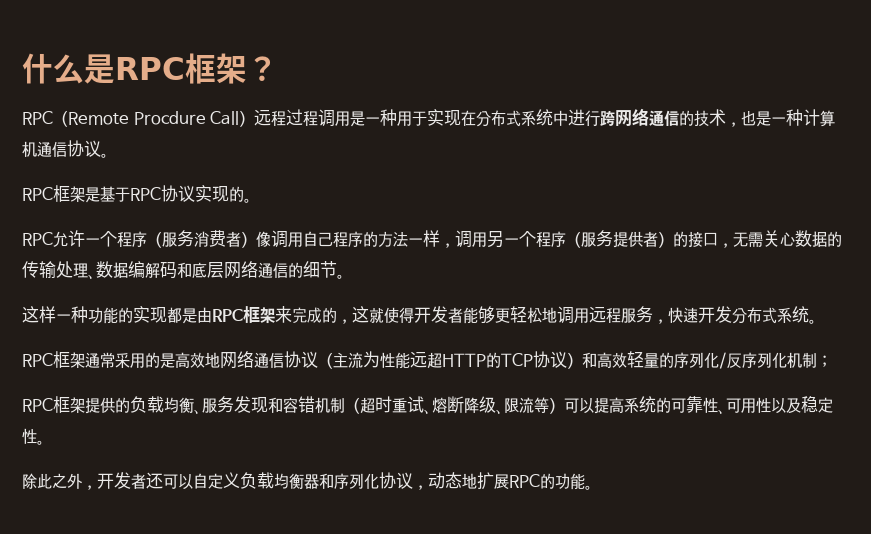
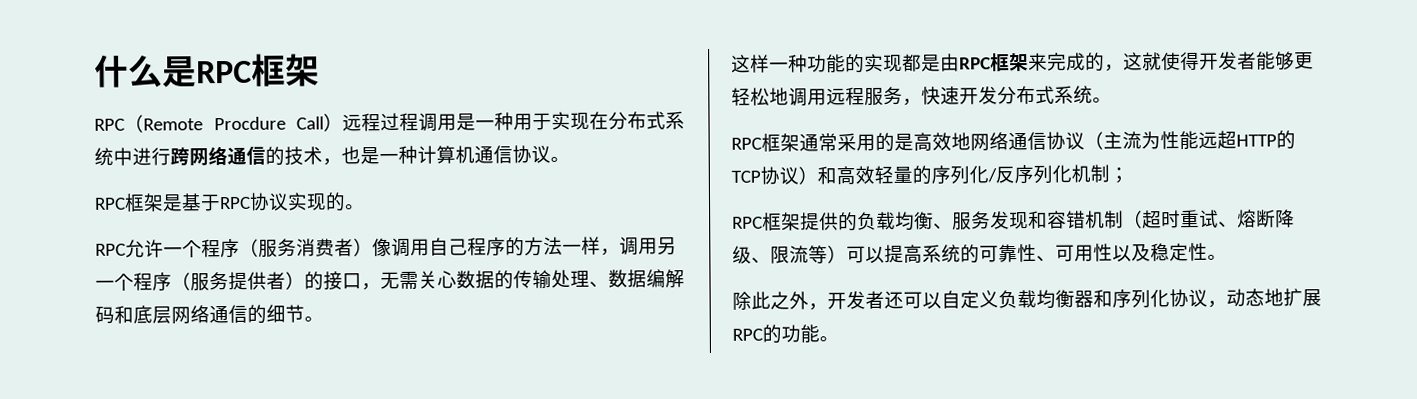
- 什么是RPC框架？
+ 什么是RPC框架

